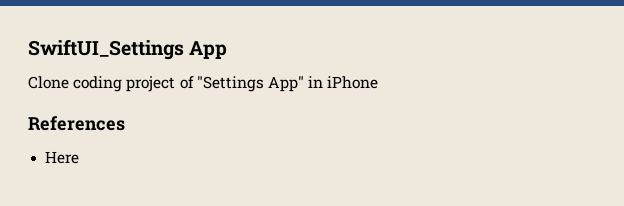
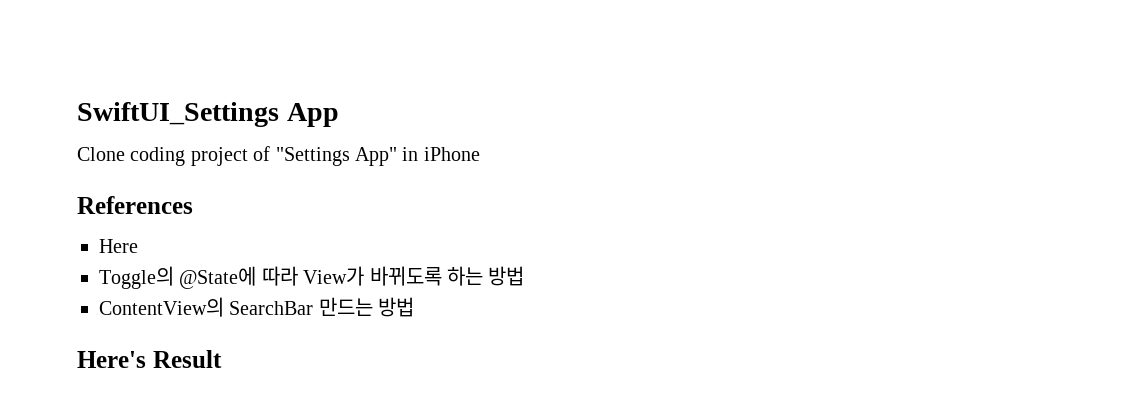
+ Toggle의 @State에 따라 View가 바뀌도록 하는 방법
+ ContentView의 SearchBar 만드는 방법
+ Here's Result

